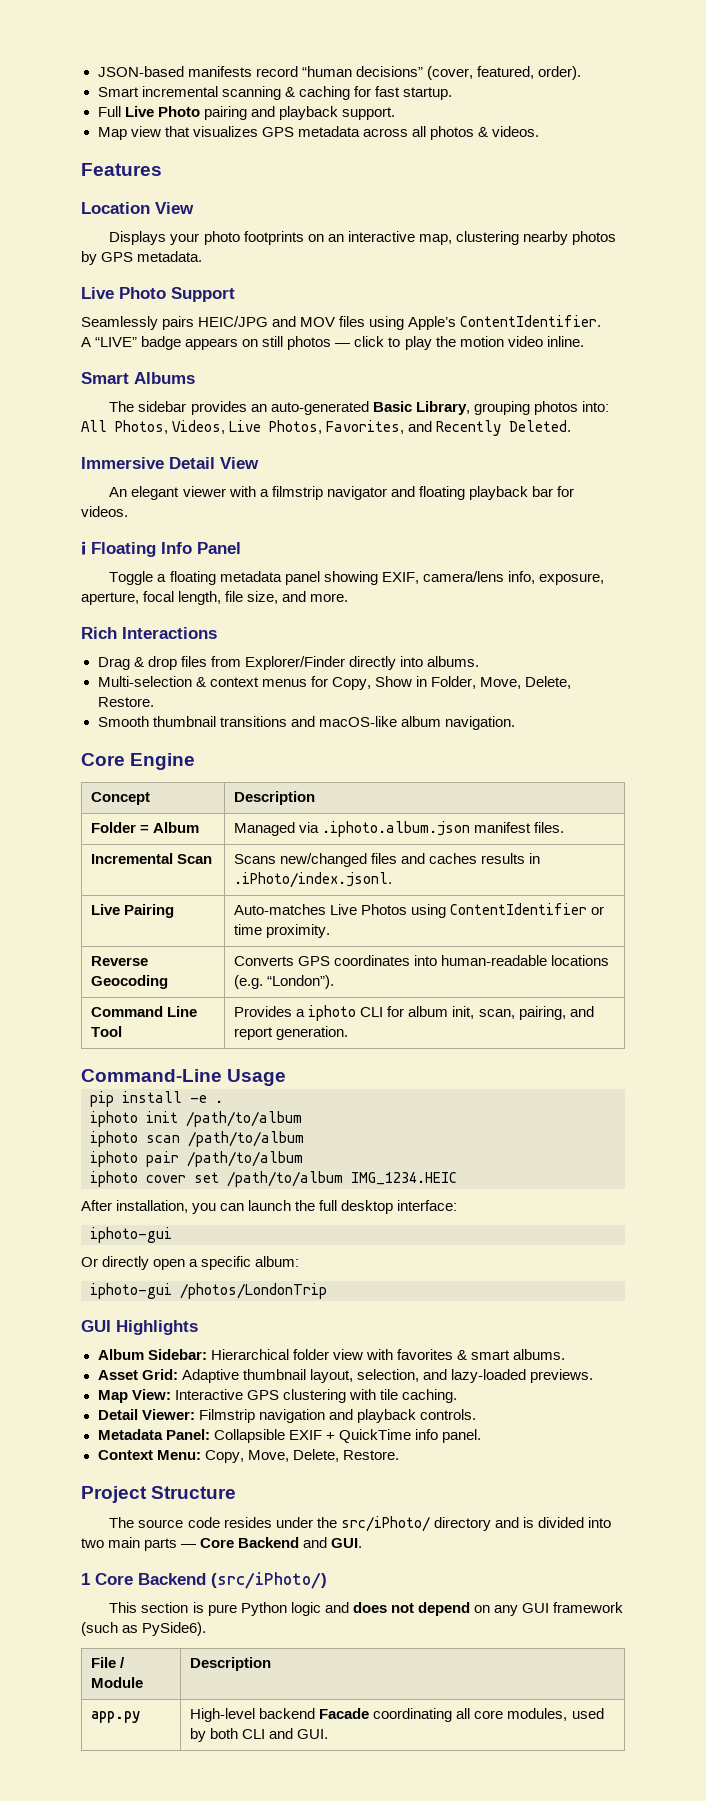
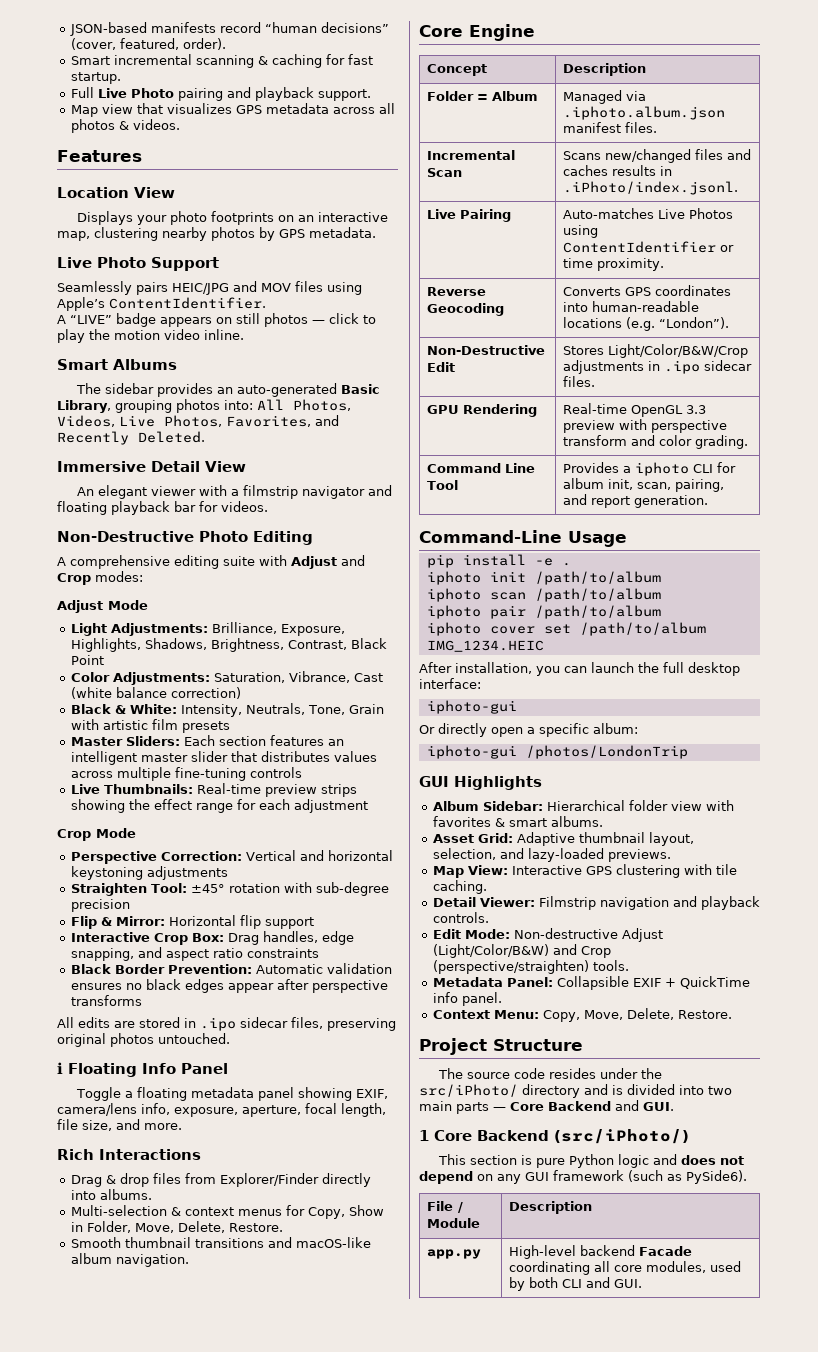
+ Non-Destructive Photo Editing
+ A comprehensive editing suite with Adjust and Crop modes:
+ Adjust Mode
+ Light Adjustments: Brilliance, Exposure, Highlights, Shadows, Brightness, Contrast, Black Point
+ Color Adjustments: Saturation, Vibrance, Cast (white balance correction)
+ Black & White: Intensity, Neutrals, Tone, Grain with artistic film presets
+ Master Sliders: Each section features an intelligent master slider that distributes values across multiple fine-tuning controls
+ Live Thumbnails: Real-time preview strips showing the effect range for each adjustment
+ Crop Mode
+ Perspective Correction: Vertical and horizontal keystoning adjustments
+ Straighten Tool: ±45° rotation with sub-degree precision
+ Flip & Mirror: Horizontal flip support
+ Interactive Crop Box: Drag handles, edge snapping, and aspect ratio constraints
+ Black Border Prevention: Automatic validation ensures no black edges appear after perspective transforms
+ All edits are stored in .ipo sidecar files, preserving original photos untouched.
+ Non-Destructive Edit | Stores Light/Color/B&W/Crop adjustments in .ipo sidecar files.
+ GPU Rendering | Real-time OpenGL 3.3 preview with perspective transform and color grading.
+ Edit Mode: Non-destructive Adjust (Light/Color/B&W) and Crop (perspective/straighten) tools.

